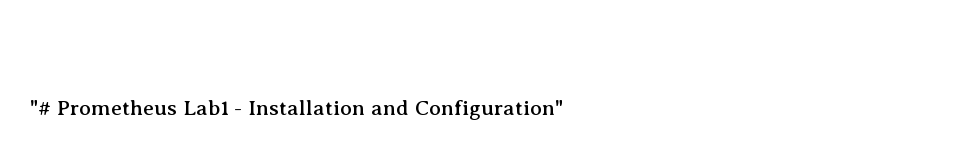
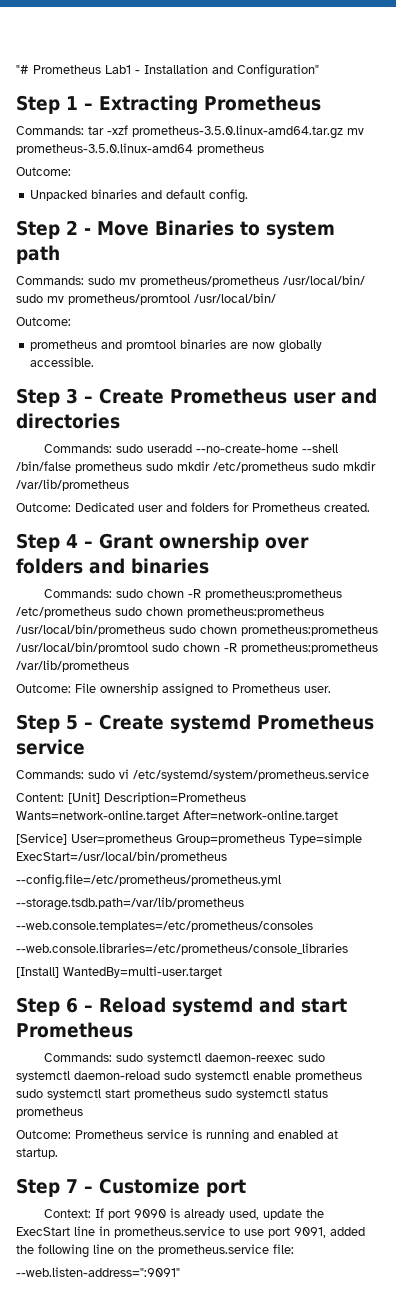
+ Step 1 – Extracting Prometheus
+ Commands: tar -xzf prometheus-3.5.0.linux-amd64.tar.gz mv prometheus-3.5.0.linux-amd64 prometheus
+ Outcome:
+ Unpacked binaries and default config.
+ Step 2 - Move Binaries to system path
+ Commands: sudo mv prometheus/prometheus /usr/local/bin/ sudo mv prometheus/promtool /usr/local/bin/
+ Outcome:
+ prometheus and promtool binaries are now globally accessible.
+ Step 3 – Create Prometheus user and directories
+ Commands: sudo useradd --no-create-home --shell /bin/false prometheus sudo mkdir /etc/prometheus sudo mkdir /var/lib/prometheus
+ Outcome: Dedicated user and folders for Prometheus created.
+ Step 4 – Grant ownership over folders and binaries
+ Commands: sudo chown -R prometheus:prometheus /etc/prometheus sudo chown prometheus:prometheus /usr/local/bin/prometheus sudo chown prometheus:prometheus /usr/local/bin/promtool sudo chown -R prometheus:prometheus /var/lib/prometheus
+ Outcome: File ownership assigned to Prometheus user.
+ Step 5 – Create systemd Prometheus service
+ Commands: sudo vi /etc/systemd/system/prometheus.service
+ Content: [Unit] Description=Prometheus Wants=network-online.target After=network-online.target
+ [Service] User=prometheus Group=prometheus Type=simple ExecStart=/usr/local/bin/prometheus
+ --config.file=/etc/prometheus/prometheus.yml
+ --storage.tsdb.path=/var/lib/prometheus
+ --web.console.templates=/etc/prometheus/consoles
+ --web.console.libraries=/etc/prometheus/console_libraries
+ [Install] WantedBy=multi-user.target
+ Step 6 – Reload systemd and start Prometheus
+ Commands: sudo systemctl daemon-reexec sudo systemctl daemon-reload sudo systemctl enable prometheus sudo systemctl start prometheus sudo systemctl status prometheus
+ Outcome: Prometheus service is running and enabled at startup.
+ Step 7 – Customize port
+ Context: If port 9090 is already used, update the ExecStart line in prometheus.service to use port 9091, added the following line on the prometheus.service file:
+ --web.listen-address=":9091"

